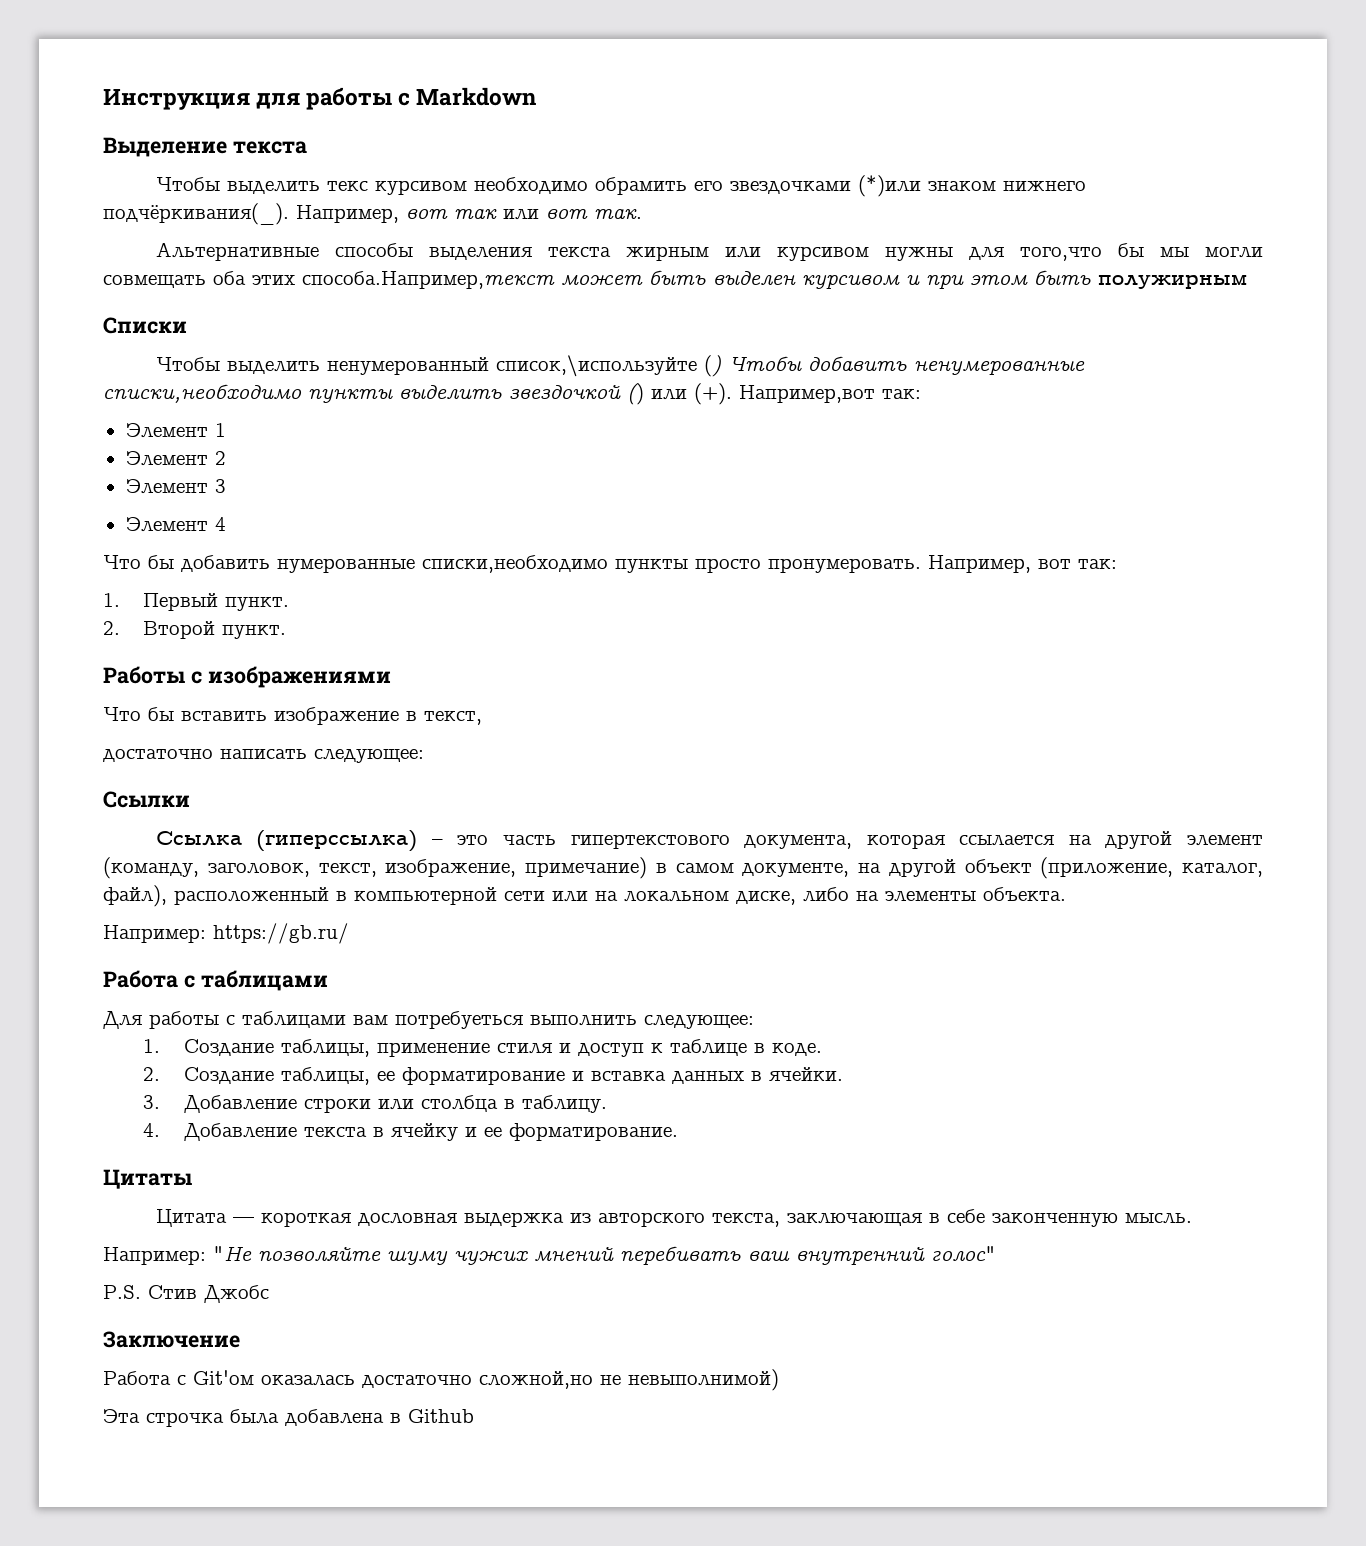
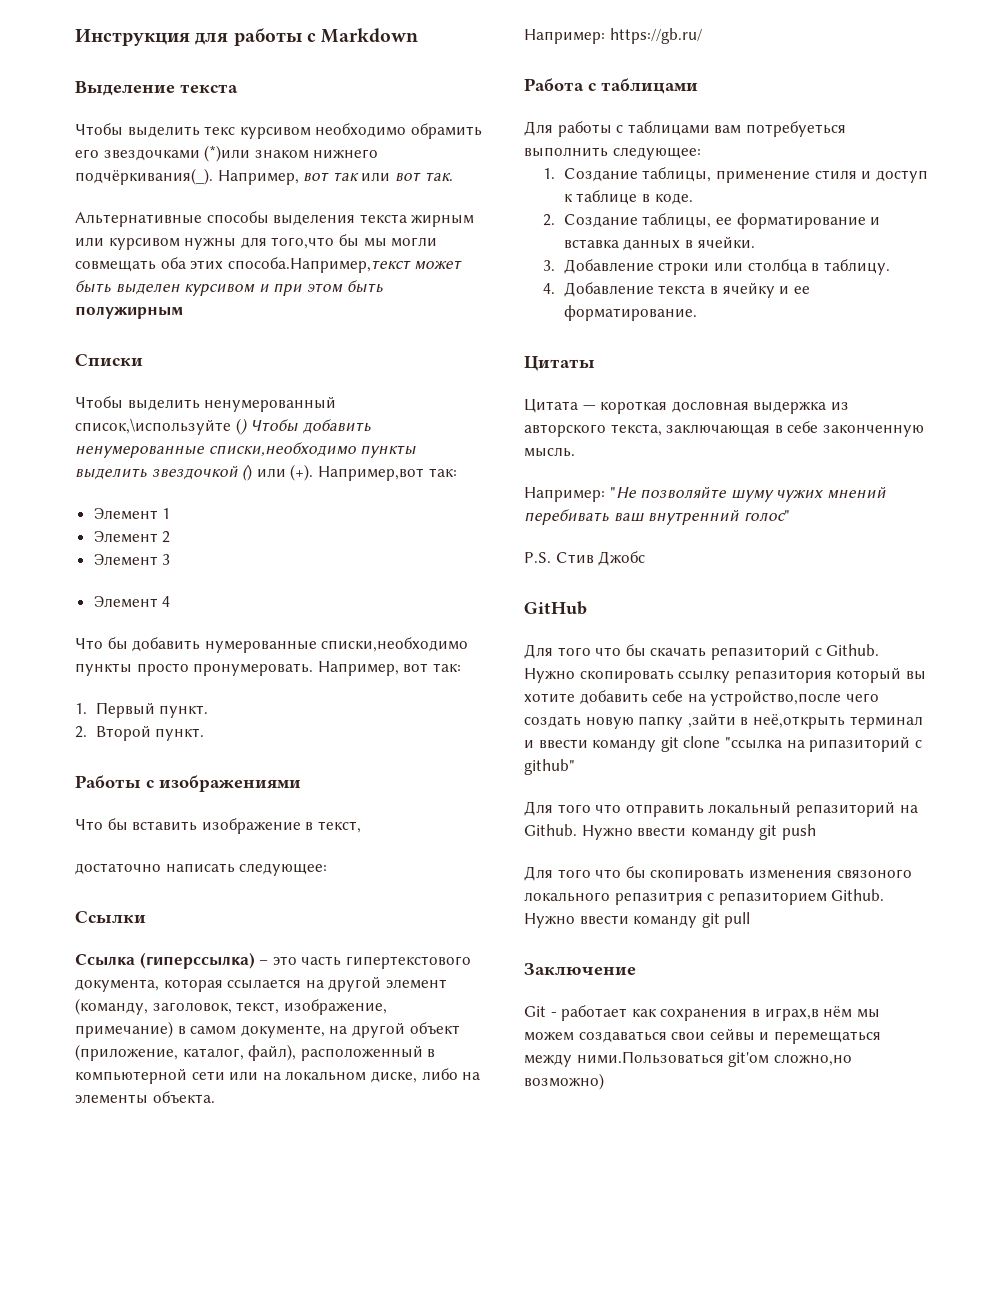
+ GitHub
+ Для того что бы скачать репазиторий с Github. Нужно скопировать ссылку репазитория который вы хотите добавить себе на устройство,после чего создать новую папку ,зайти в неё,открыть терминал и ввести команду git clone "ссылка на рипазиторий с github"
+ Для того что отправить локальный репазиторий на Github. Нужно ввести команду git push
+ Для того что бы скопировать изменения связоного локального репазитрия с репазиторием Github. Нужно ввести команду git pull
  Заключение
- Работа с Git'ом оказалась достаточно сложной,но не невыполнимой)
- Эта строчка была добавлена в Github
+ Git - работает как сохранения в играх,в нём мы можем создаваться свои сейвы и перемещаться между ними.Пользоваться git'ом сложно,но возможно)

